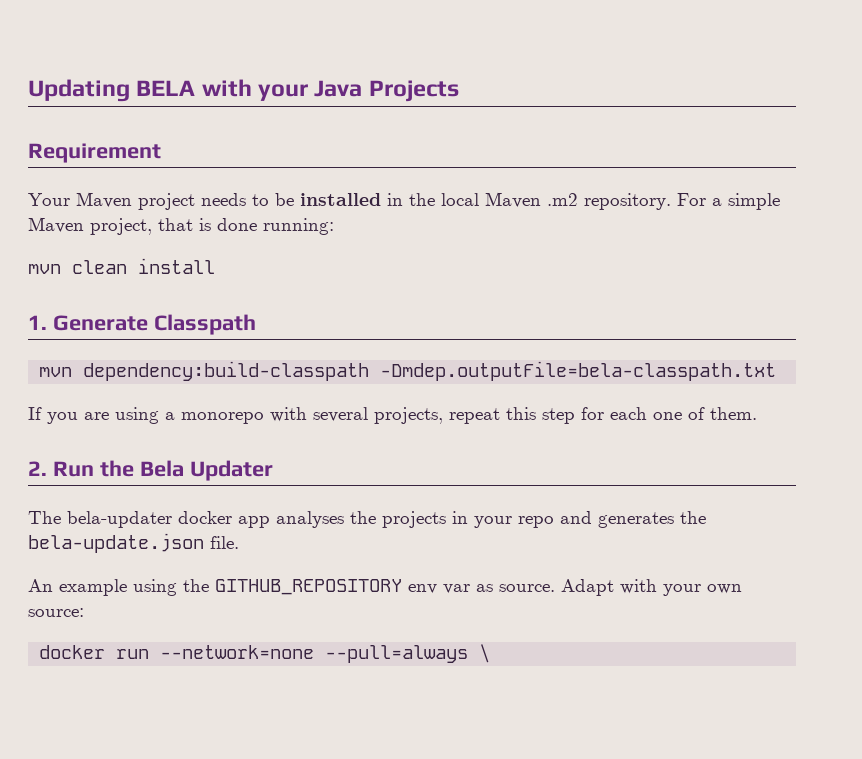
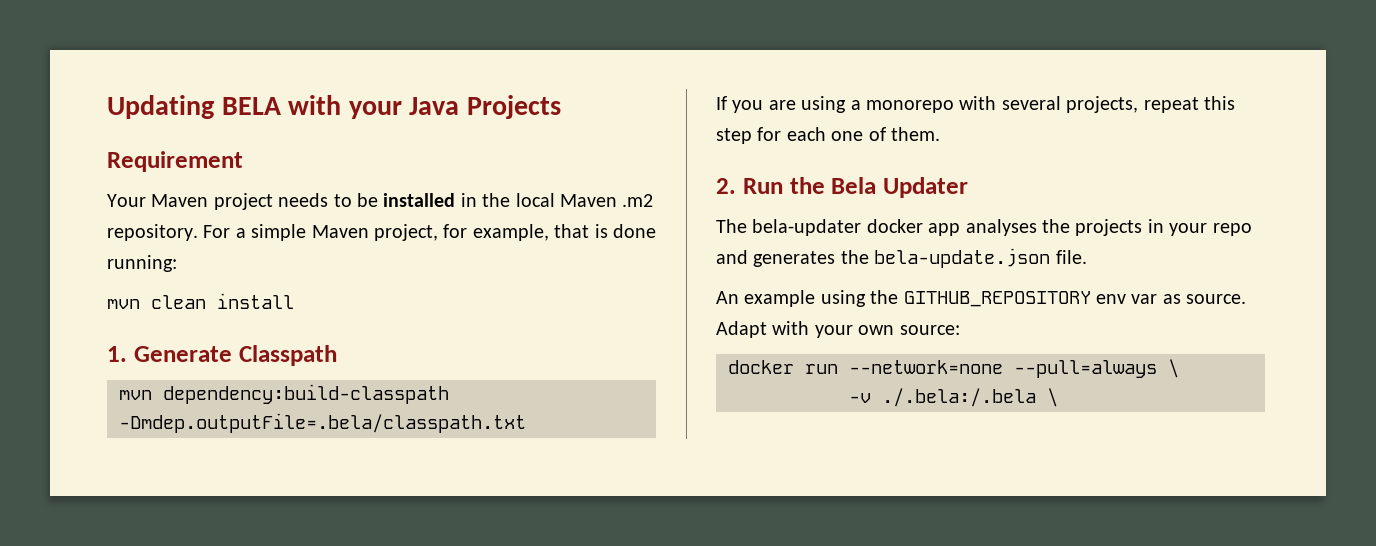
- For a simple Maven project, that is done running:
+ For a simple Maven project, for example, that is done running:
- mvn dependency:build-classpath -Dmdep.outputFile=bela-classpath.txt
+ mvn dependency:build-classpath -Dmdep.outputFile=.bela/classpath.txt
+ -v ./.bela:/.bela \

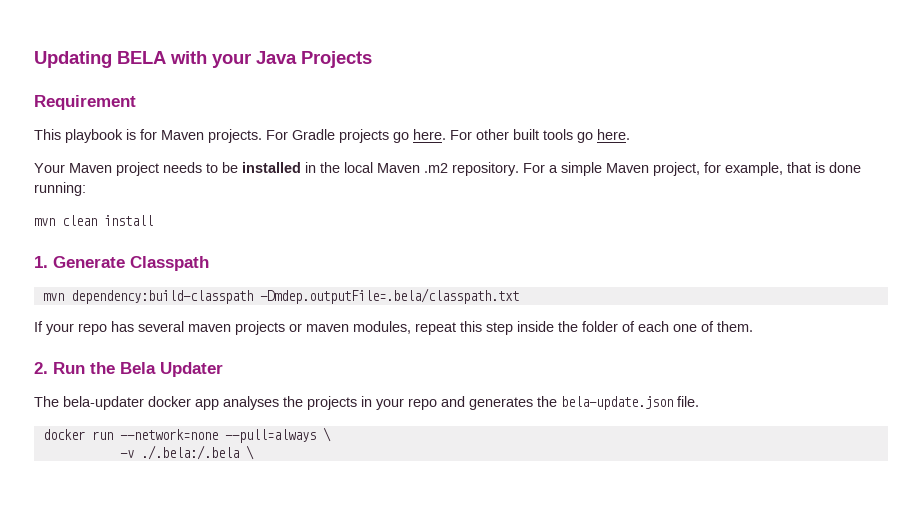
+ This playbook is for Maven projects. For Gradle projects go here. For other built tools go here.
- If you are using a monorepo with several projects, repeat this step for each one of them.
+ If your repo has several maven projects or maven modules, repeat this step inside the folder of each one of them.
- An example using the GITHUB_REPOSITORY env var as source. Adapt with your own source:

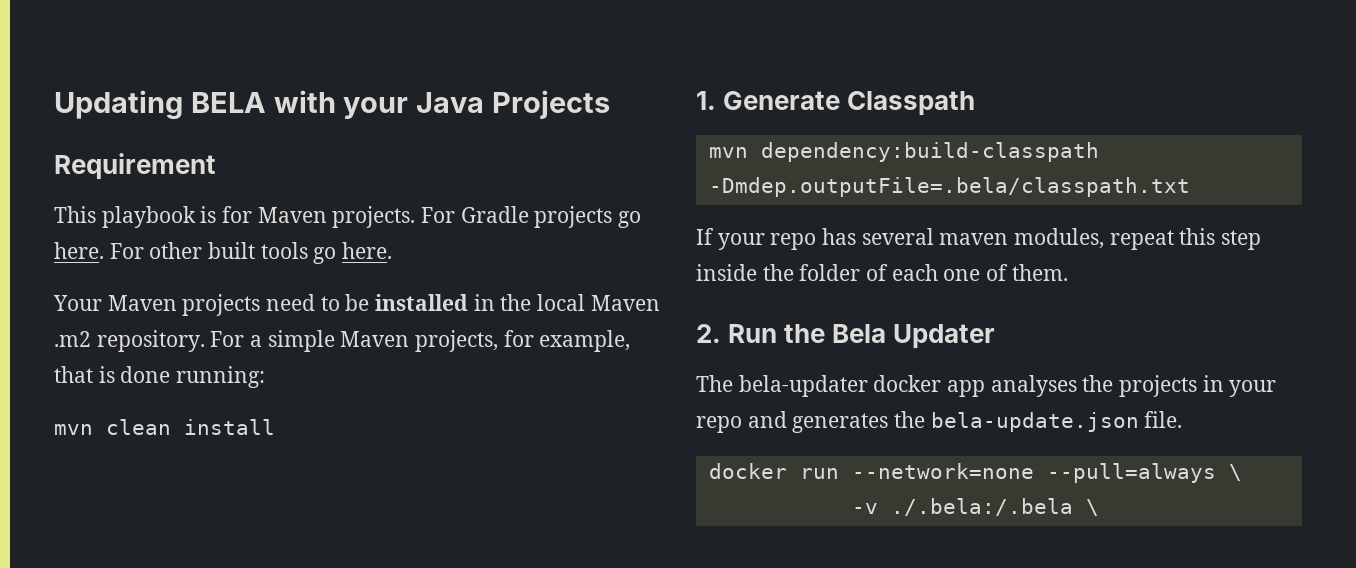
- Your Maven project needs to be installed in the local Maven .m2 repository.
+ Your Maven projects need to be installed in the local Maven .m2 repository.
- For a simple Maven project, for example, that is done running:
+ For a simple Maven projects, for example, that is done running:
- If your repo has several maven projects or maven modules, repeat this step inside the folder of each one of them.
+ If your repo has several maven modules, repeat this step inside the folder of each one of them.

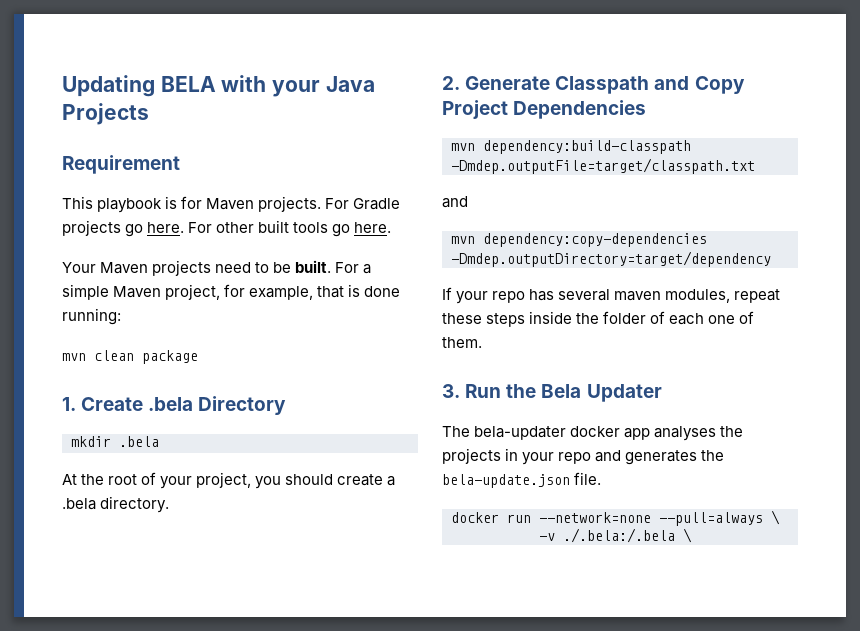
- Your Maven projects need to be installed in the local Maven .m2 repository.
+ Your Maven projects need to be built.
- For a simple Maven projects, for example, that is done running:
+ For a simple Maven project, for example, that is done running:
- mvn clean install
+ mvn clean package
- 1. Generate Classpath
- mvn dependency:build-classpath -Dmdep.outputFile=.bela/classpath.txt
+ 1. Create .bela Directory
+ mkdir .bela
+ At the root of your project, you should create a .bela directory.
+ 2. Generate Classpath and Copy Project Dependencies
+ mvn dependency:build-classpath -Dmdep.outputFile=target/classpath.txt
+ and
+ mvn dependency:copy-dependencies -Dmdep.outputDirectory=target/dependency
- If your repo has several maven modules, repeat this step inside the folder of each one of them.
+ If your repo has several maven modules, repeat these steps inside the folder of each one of them.
- 2. Run the Bela Updater
+ 3. Run the Bela Updater

